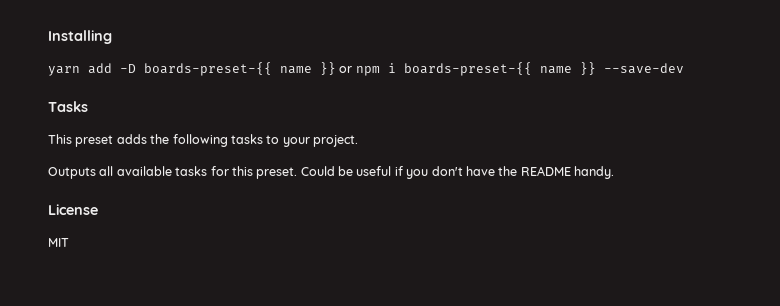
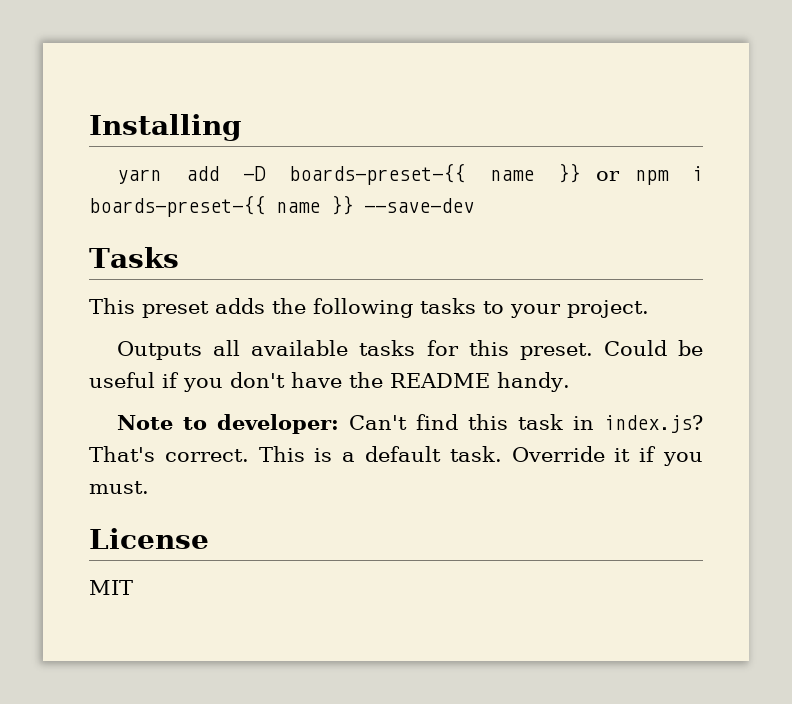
+ Note to developer: Can't find this task in index.js? That's correct. This is a default task. Override it if you must.

